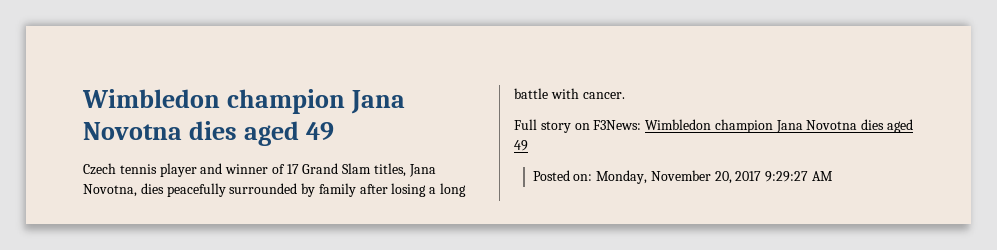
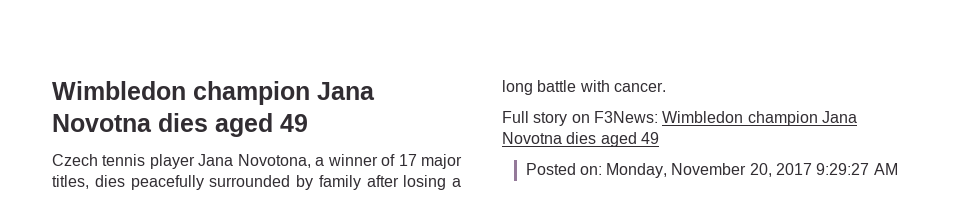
- Czech tennis player and winner of 17 Grand Slam titles, Jana Novotna, dies peacefully surrounded by family after losing a long battle with cancer.
+ Czech tennis player Jana Novotona, a winner of 17 major titles, dies peacefully surrounded by family after losing a long battle with cancer.

